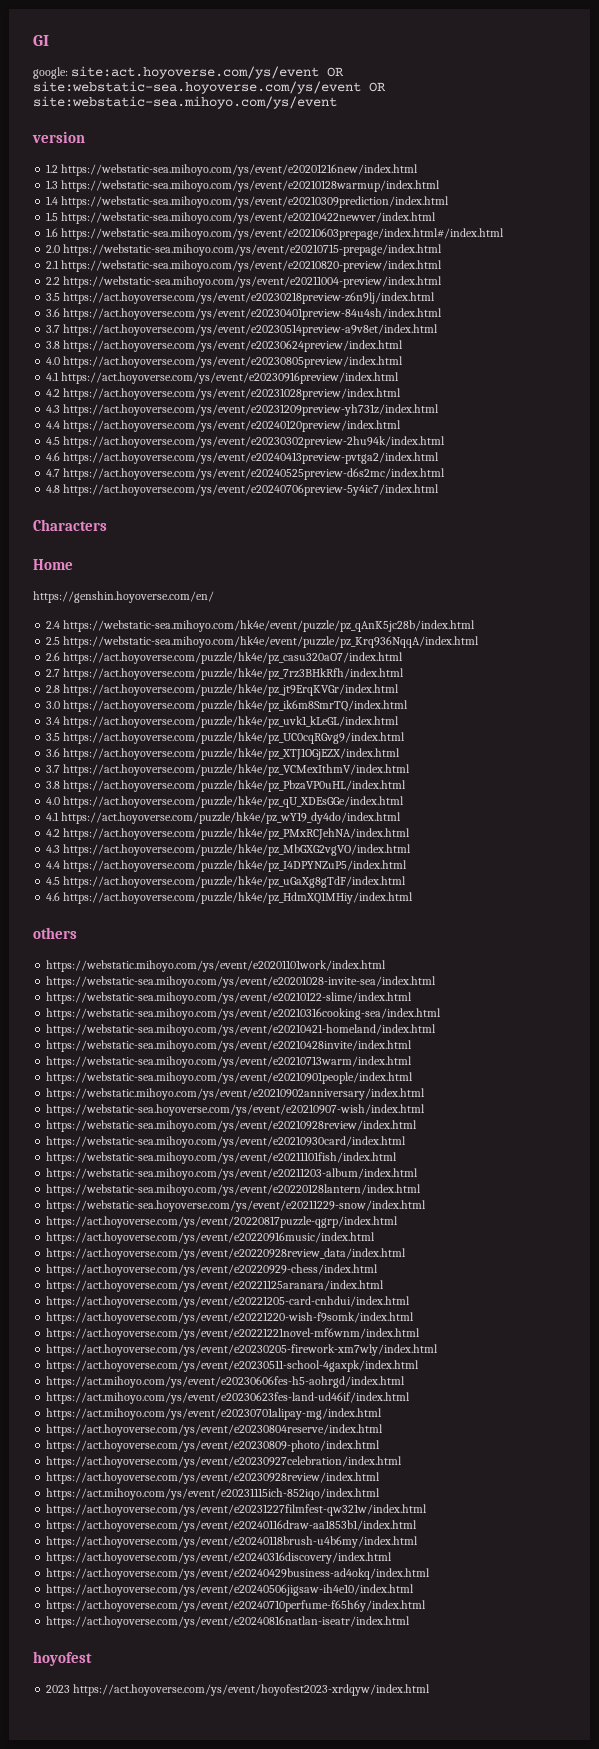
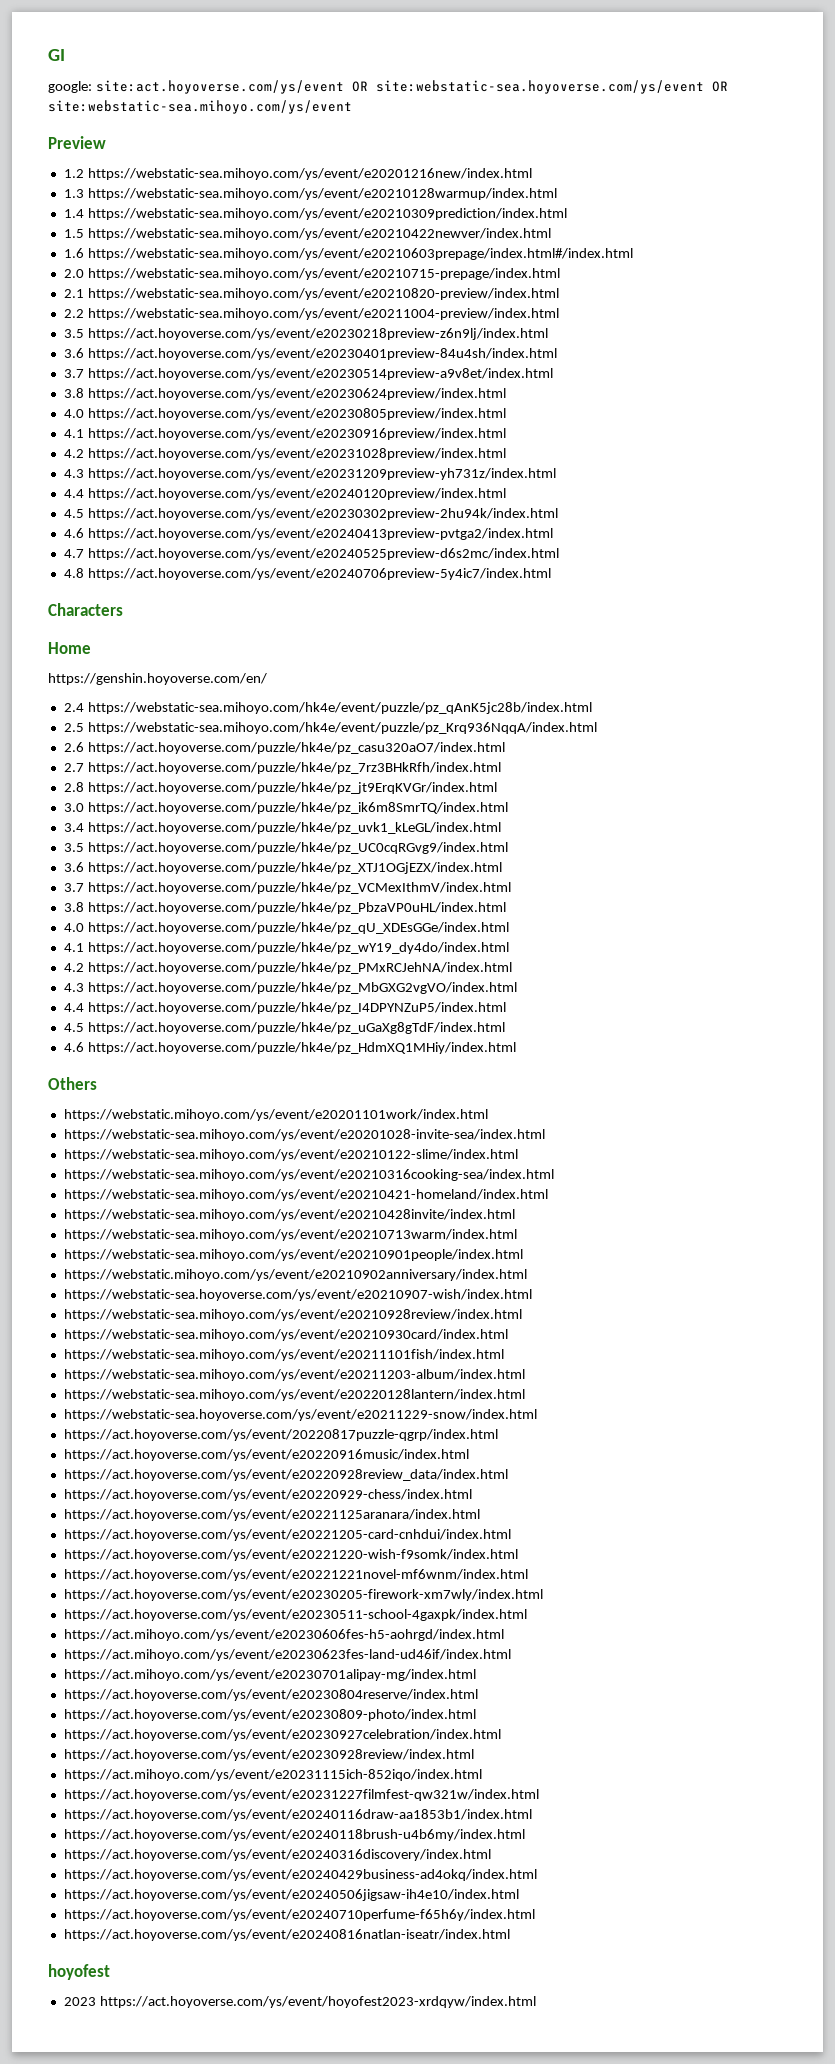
- version
+ Preview
- others
+ Others

